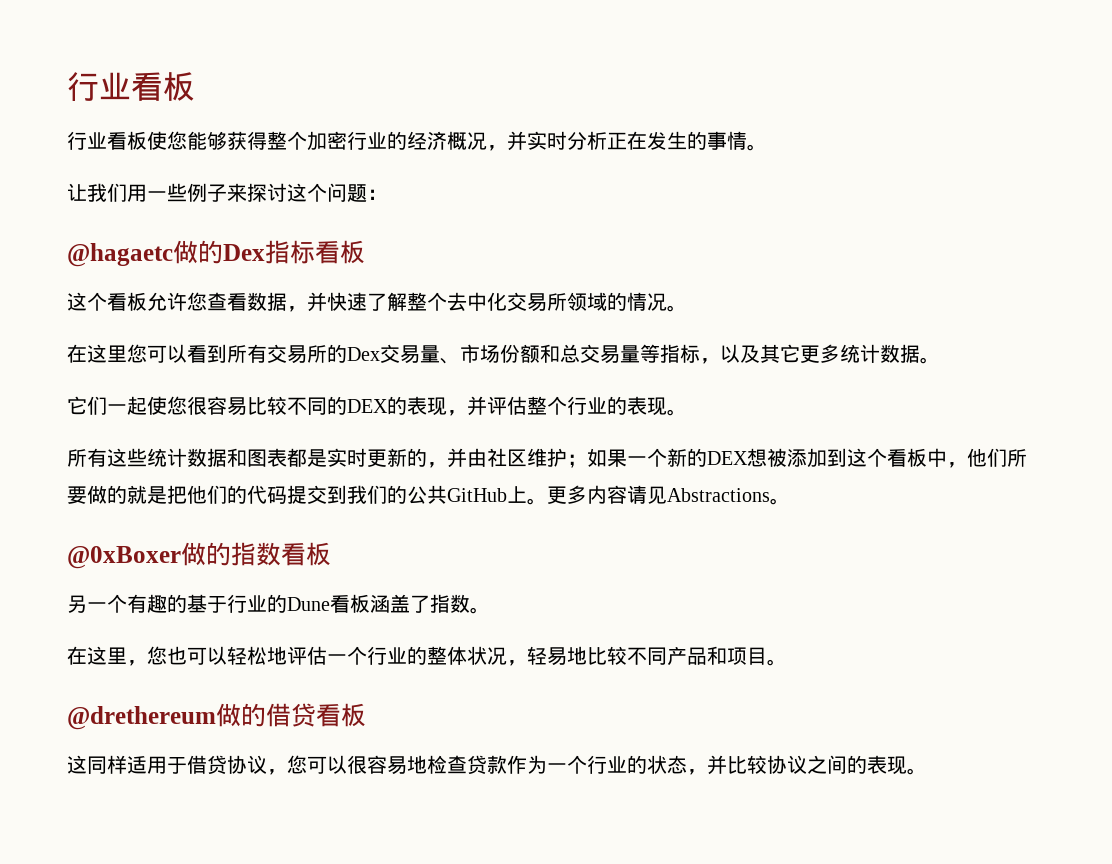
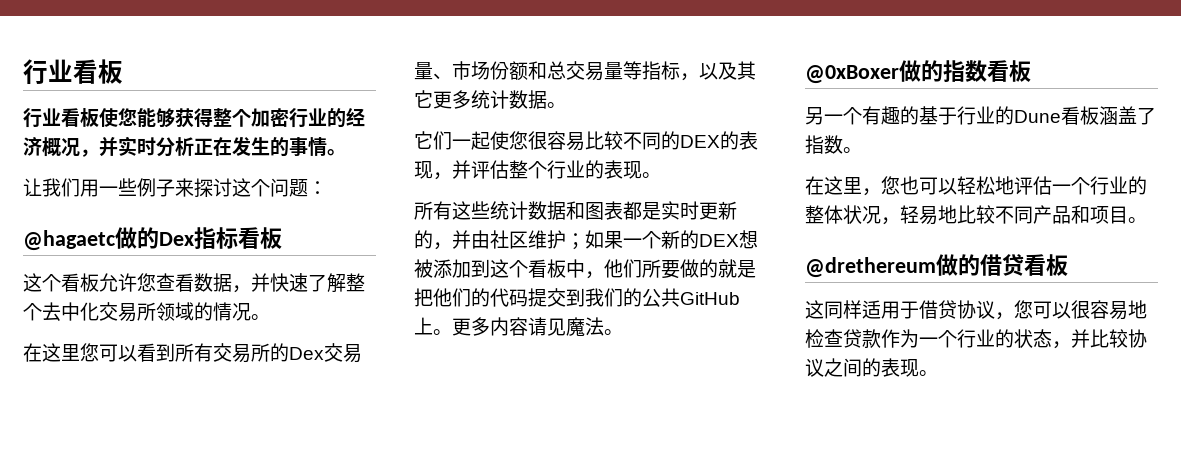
- 更多内容请见Abstractions。
+ 更多内容请见魔法。

